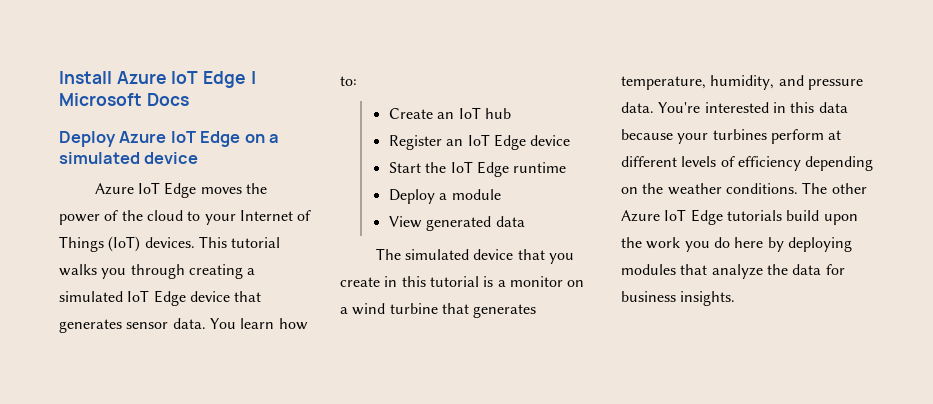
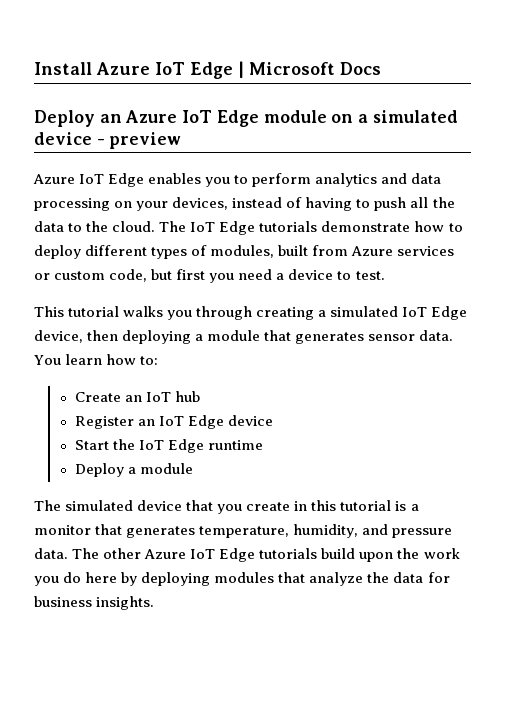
- Deploy Azure IoT Edge on a simulated device
- Azure IoT Edge moves the power of the cloud to your Internet of Things (IoT) devices. This tutorial walks you through creating a simulated IoT Edge device that generates sensor data.
+ Deploy an Azure IoT Edge module on a simulated device - preview
+ Azure IoT Edge enables you to perform analytics and data processing on your devices, instead of having to push all the data to the cloud. The IoT Edge tutorials demonstrate how to deploy different types of modules, built from Azure services or custom code, but first you need a device to test.
+ This tutorial walks you through creating a simulated IoT Edge device, then deploying a module that generates sensor data.
- View generated data
- The simulated device that you create in this tutorial is a monitor on a wind turbine that generates temperature, humidity, and pressure data.
+ The simulated device that you create in this tutorial is a monitor that generates temperature, humidity, and pressure data.
- You're interested in this data because your turbines perform at different levels of efficiency depending on the weather conditions.

